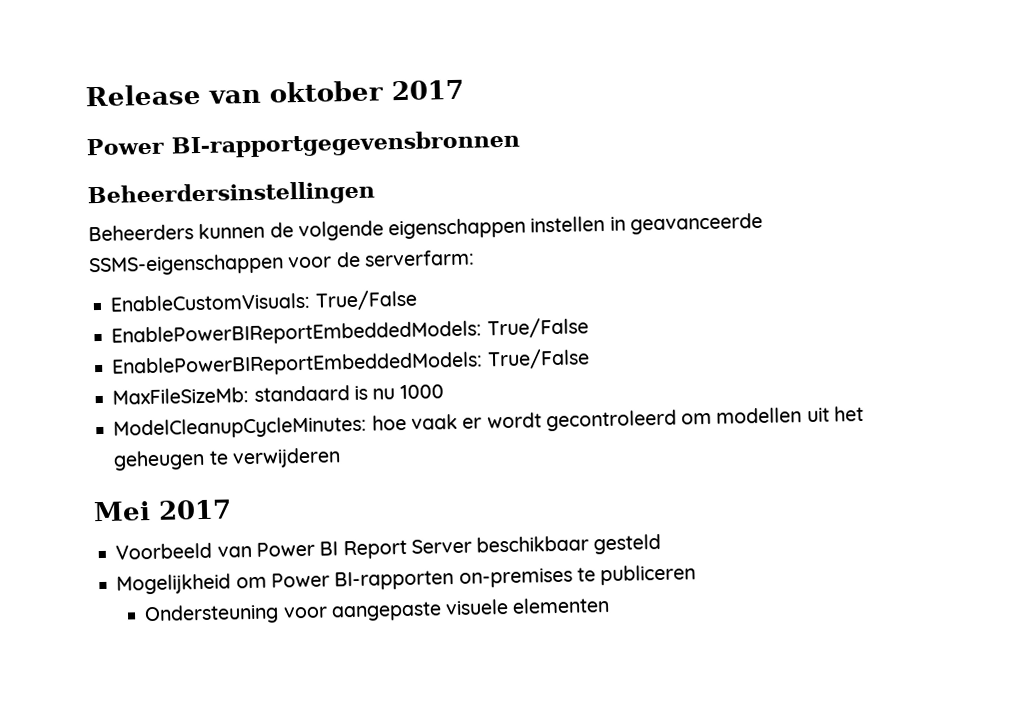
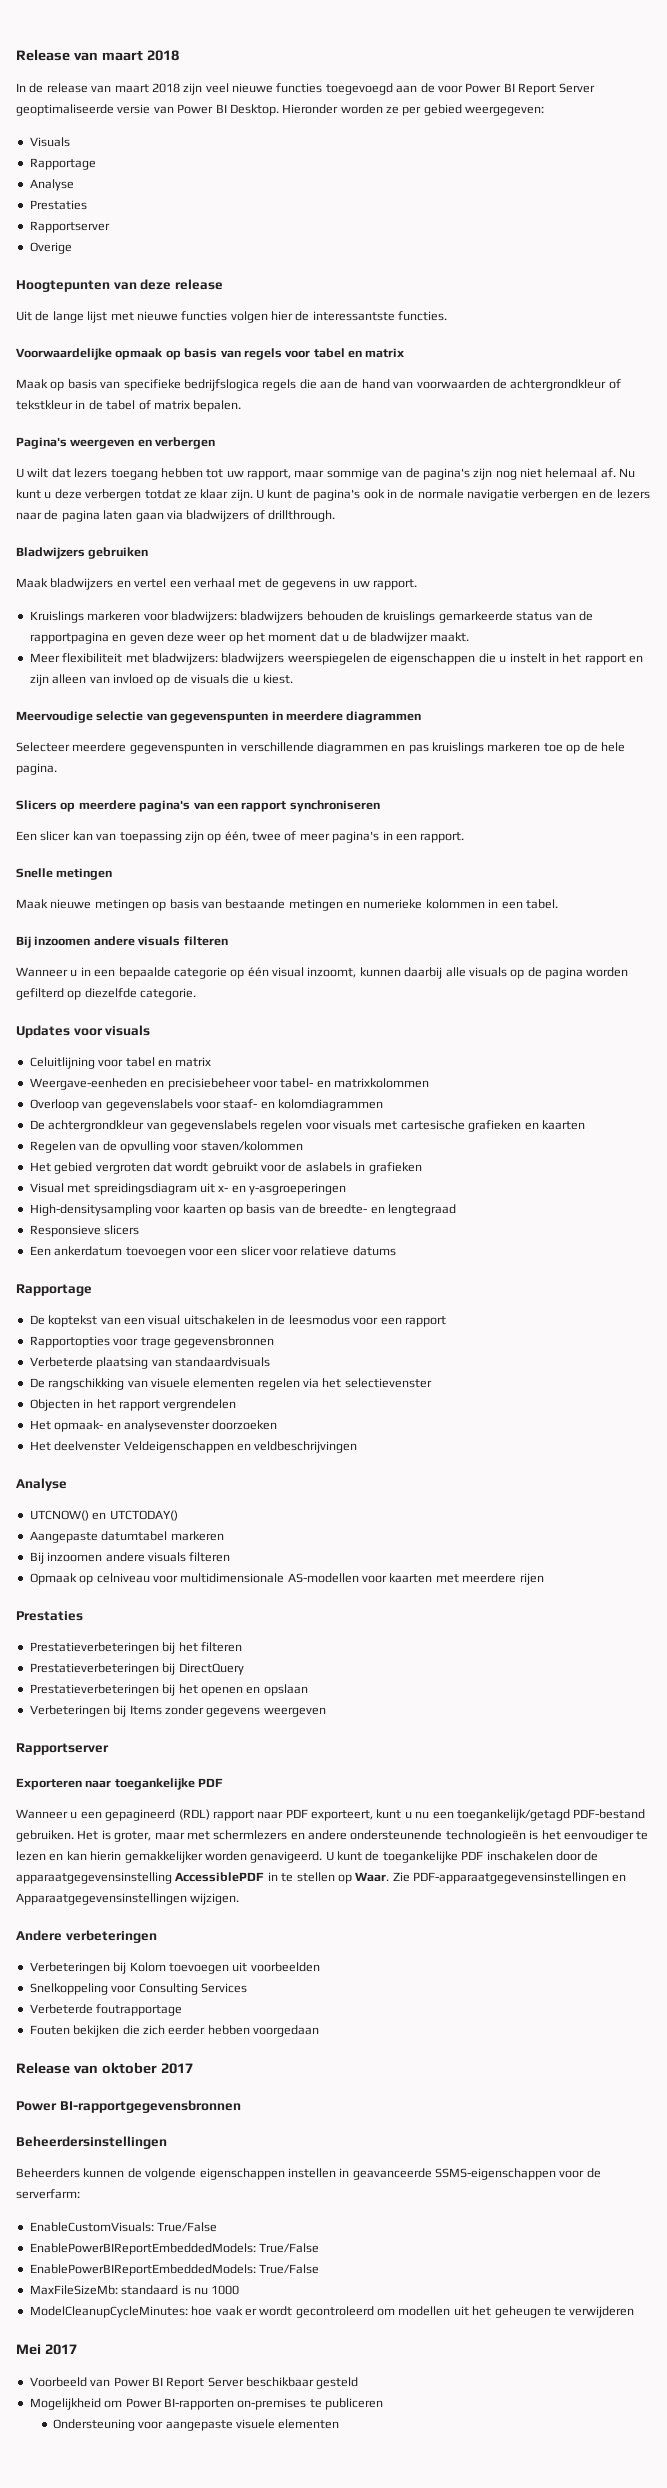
+ Release van maart 2018
+ In de release van maart 2018 zijn veel nieuwe functies toegevoegd aan de voor Power BI Report Server geoptimaliseerde versie van Power BI Desktop. Hieronder worden ze per gebied weergegeven:
+ Visuals
+ Rapportage
+ Analyse
+ Prestaties
+ Rapportserver
+ Overige
+ Hoogtepunten van deze release
+ Uit de lange lijst met nieuwe functies volgen hier de interessantste functies.
+ Voorwaardelijke opmaak op basis van regels voor tabel en matrix
+ Maak op basis van specifieke bedrijfslogica regels die aan de hand van voorwaarden de achtergrondkleur of tekstkleur in de tabel of matrix bepalen.
+ Pagina's weergeven en verbergen
+ U wilt dat lezers toegang hebben tot uw rapport, maar sommige van de pagina's zijn nog niet helemaal af. Nu kunt u deze verbergen totdat ze klaar zijn. U kunt de pagina's ook in de normale navigatie verbergen en de lezers naar de pagina laten gaan via bladwijzers of drillthrough.
+ Bladwijzers gebruiken
+ Maak bladwijzers en vertel een verhaal met de gegevens in uw rapport.
+ Kruislings markeren voor bladwijzers: bladwijzers behouden de kruislings gemarkeerde status van de rapportpagina en geven deze weer op het moment dat u de bladwijzer maakt.
+ Meer flexibiliteit met bladwijzers: bladwijzers weerspiegelen de eigenschappen die u instelt in het rapport en zijn alleen van invloed op de visuals die u kiest.
+ Meervoudige selectie van gegevenspunten in meerdere diagrammen
+ Selecteer meerdere gegevenspunten in verschillende diagrammen en pas kruislings markeren toe op de hele pagina.
+ Slicers op meerdere pagina's van een rapport synchroniseren
+ Een slicer kan van toepassing zijn op één, twee of meer pagina's in een rapport.
+ Snelle metingen
+ Maak nieuwe metingen op basis van bestaande metingen en numerieke kolommen in een tabel.
+ Bij inzoomen andere visuals filteren
+ Wanneer u in een bepaalde categorie op één visual inzoomt, kunnen daarbij alle visuals op de pagina worden gefilterd op diezelfde categorie.
+ Updates voor visuals
+ Celuitlijning voor tabel en matrix
+ Weergave-eenheden en precisiebeheer voor tabel- en matrixkolommen
+ Overloop van gegevenslabels voor staaf- en kolomdiagrammen
+ De achtergrondkleur van gegevenslabels regelen voor visuals met cartesische grafieken en kaarten
+ Regelen van de opvulling voor staven/kolommen
+ Het gebied vergroten dat wordt gebruikt voor de aslabels in grafieken
+ Visual met spreidingsdiagram uit x- en y-asgroeperingen
+ High-densitysampling voor kaarten op basis van de breedte- en lengtegraad
+ Responsieve slicers
+ Een ankerdatum toevoegen voor een slicer voor relatieve datums
+ Rapportage
+ De koptekst van een visual uitschakelen in de leesmodus voor een rapport
+ Rapportopties voor trage gegevensbronnen
+ Verbeterde plaatsing van standaardvisuals
+ De rangschikking van visuele elementen regelen via het selectievenster
+ Objecten in het rapport vergrendelen
+ Het opmaak- en analysevenster doorzoeken
+ Het deelvenster Veldeigenschappen en veldbeschrijvingen
+ Analyse
+ UTCNOW() en UTCTODAY()
+ Aangepaste datumtabel markeren
+ Bij inzoomen andere visuals filteren
+ Opmaak op celniveau voor multidimensionale AS-modellen voor kaarten met meerdere rijen
+ Prestaties
+ Prestatieverbeteringen bij het filteren
+ Prestatieverbeteringen bij DirectQuery
+ Prestatieverbeteringen bij het openen en opslaan
+ Verbeteringen bij Items zonder gegevens weergeven
+ Rapportserver
+ Exporteren naar toegankelijke PDF
+ Wanneer u een gepagineerd (RDL) rapport naar PDF exporteert, kunt u nu een toegankelijk/getagd PDF-bestand gebruiken. Het is groter, maar met schermlezers en andere ondersteunende technologieën is het eenvoudiger te lezen en kan hierin gemakkelijker worden genavigeerd. U kunt de toegankelijke PDF inschakelen door de apparaatgegevensinstelling AccessiblePDF in te stellen op Waar. Zie PDF-apparaatgegevensinstellingen en Apparaatgegevensinstellingen wijzigen.
+ Andere verbeteringen
+ Verbeteringen bij Kolom toevoegen uit voorbeelden
+ Snelkoppeling voor Consulting Services
+ Verbeterde foutrapportage
+ Fouten bekijken die zich eerder hebben voorgedaan

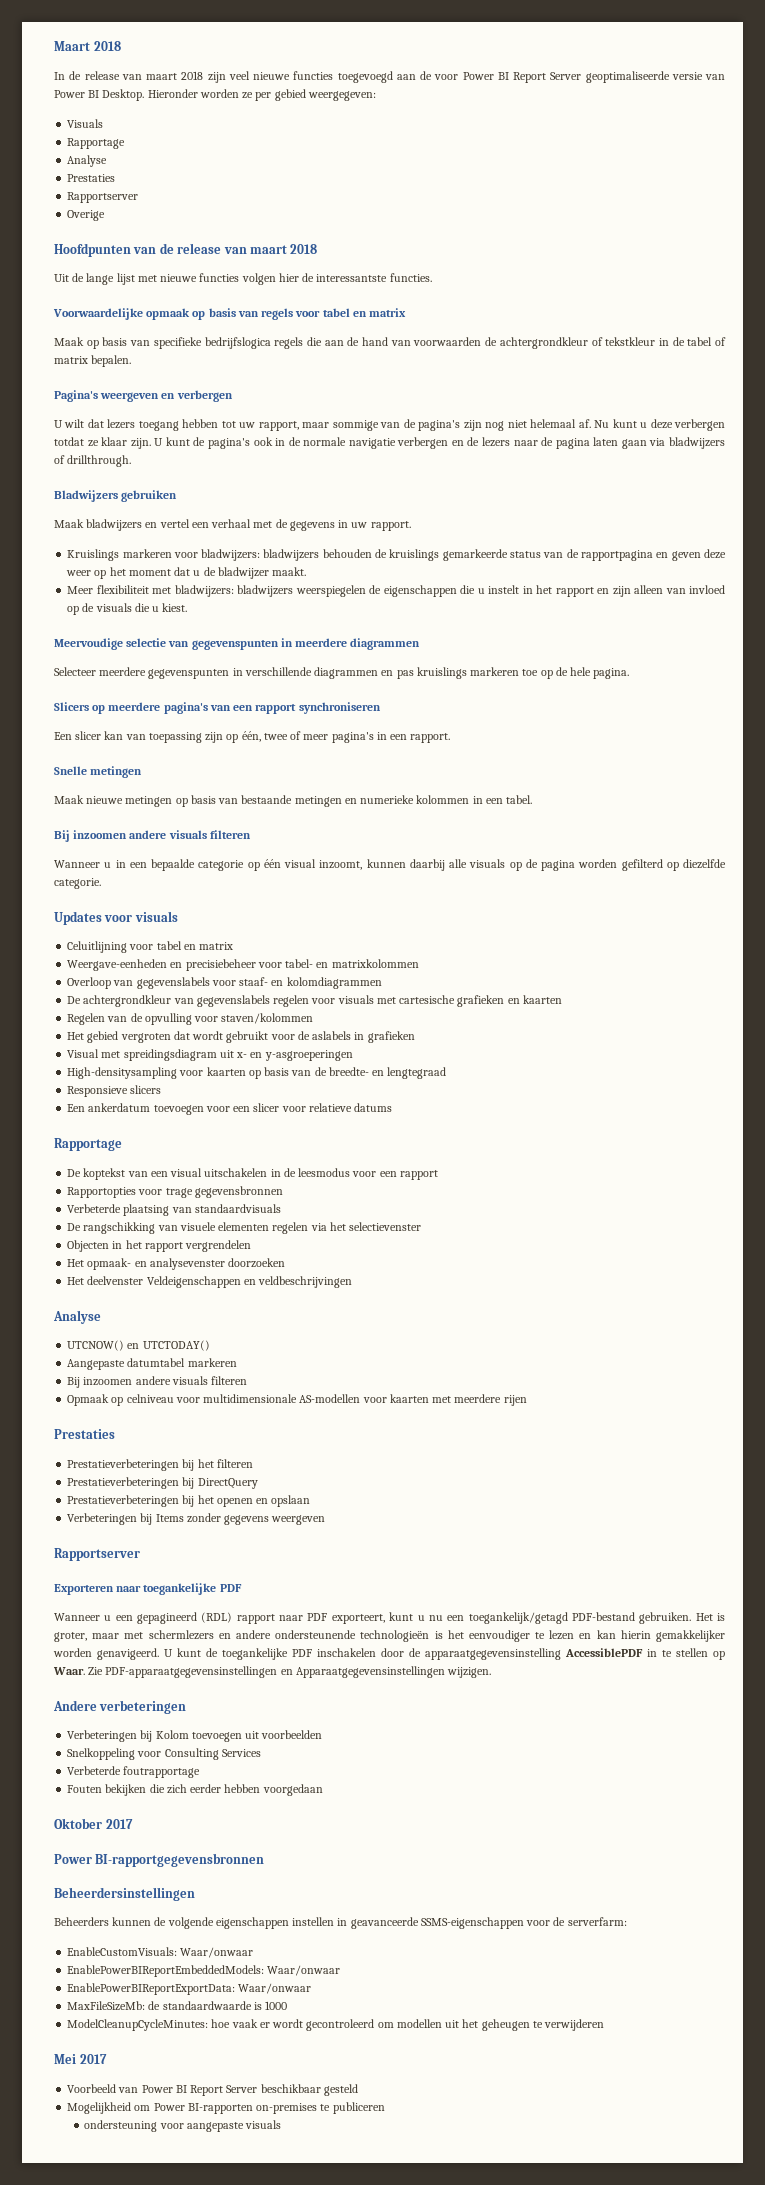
- Release van maart 2018
+ Maart 2018
- Hoogtepunten van deze release
+ Hoofdpunten van de release van maart 2018
- Release van oktober 2017
+ Oktober 2017
- EnableCustomVisuals: True/False
- EnablePowerBIReportEmbeddedModels: True/False
- EnablePowerBIReportEmbeddedModels: True/False
- MaxFileSizeMb: standaard is nu 1000
+ EnableCustomVisuals: Waar/onwaar
+ EnablePowerBIReportEmbeddedModels: Waar/onwaar
+ EnablePowerBIReportExportData: Waar/onwaar
+ MaxFileSizeMb: de standaardwaarde is 1000
- Ondersteuning voor aangepaste visuele elementen
+ ondersteuning voor aangepaste visuals

